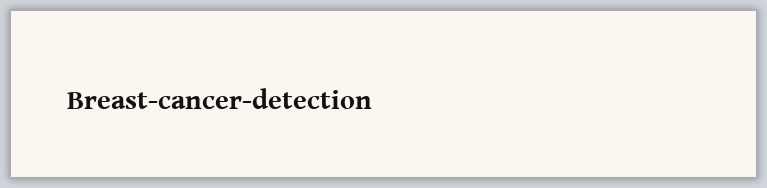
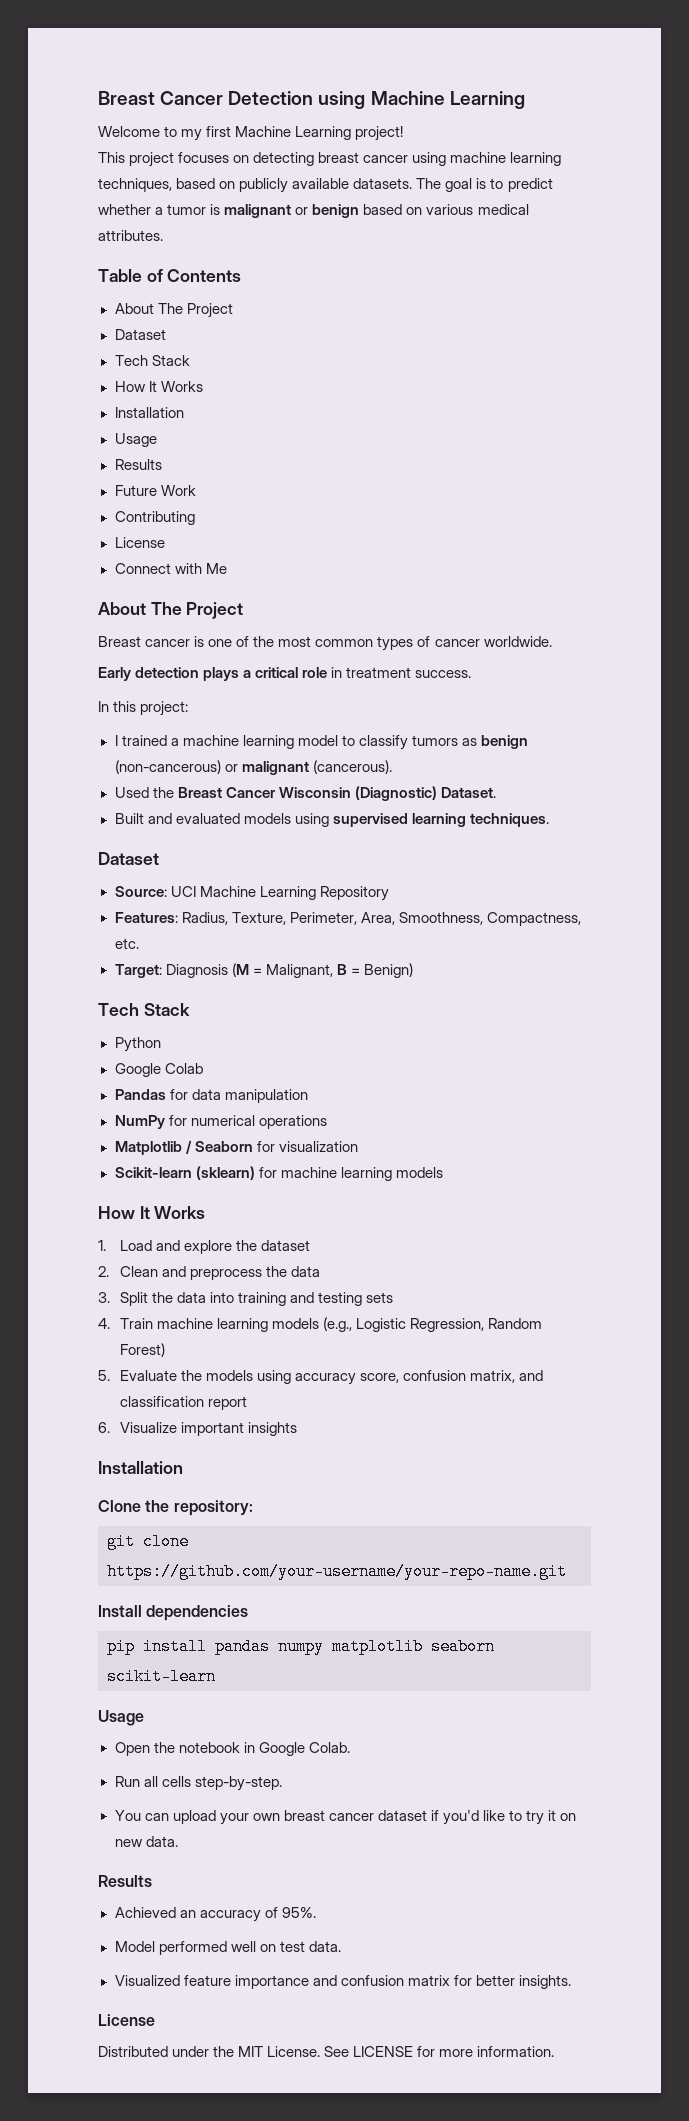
- Breast-cancer-detection
+ Breast Cancer Detection using Machine Learning
+ Welcome to my first Machine Learning project!
+ This project focuses on detecting breast cancer using machine learning techniques, based on publicly available datasets. The goal is to predict whether a tumor is malignant or benign based on various medical attributes.
+ Table of Contents
+ About The Project
+ Dataset
+ Tech Stack
+ How It Works
+ Installation
+ Usage
+ Results
+ Future Work
+ Contributing
+ License
+ Connect with Me
+ About The Project
+ Breast cancer is one of the most common types of cancer worldwide.
+ Early detection plays a critical role in treatment success.
+ In this project:
+ I trained a machine learning model to classify tumors as benign (non-cancerous) or malignant (cancerous).
+ Used the Breast Cancer Wisconsin (Diagnostic) Dataset.
+ Built and evaluated models using supervised learning techniques.
+ Dataset
+ Source: UCI Machine Learning Repository
+ Features: Radius, Texture, Perimeter, Area, Smoothness, Compactness, etc.
+ Target: Diagnosis (M = Malignant, B = Benign)
+ Tech Stack
+ Python
+ Google Colab
+ Pandas for data manipulation
+ NumPy for numerical operations
+ Matplotlib / Seaborn for visualization
+ Scikit-learn (sklearn) for machine learning models
+ How It Works
+ 1. Load and explore the dataset
+ 2. Clean and preprocess the data
+ 3. Split the data into training and testing sets
+ 4. Train machine learning models (e.g., Logistic Regression, Random Forest)
+ 5. Evaluate the models using accuracy score, confusion matrix, and classification report
+ 6. Visualize important insights
+ Installation
+ Clone the repository:
+ git clone https://github.com/your-username/your-repo-name.git
+ Install dependencies
+ pip install pandas numpy matplotlib seaborn scikit-learn
+ Usage
+ Open the notebook in Google Colab.
+ Run all cells step-by-step.
+ You can upload your own breast cancer dataset if you'd like to try it on new data.
+ Results
+ Achieved an accuracy of 95%.
+ Model performed well on test data.
+ Visualized feature importance and confusion matrix for better insights.
+ License
+ Distributed under the MIT License. See LICENSE for more information.

